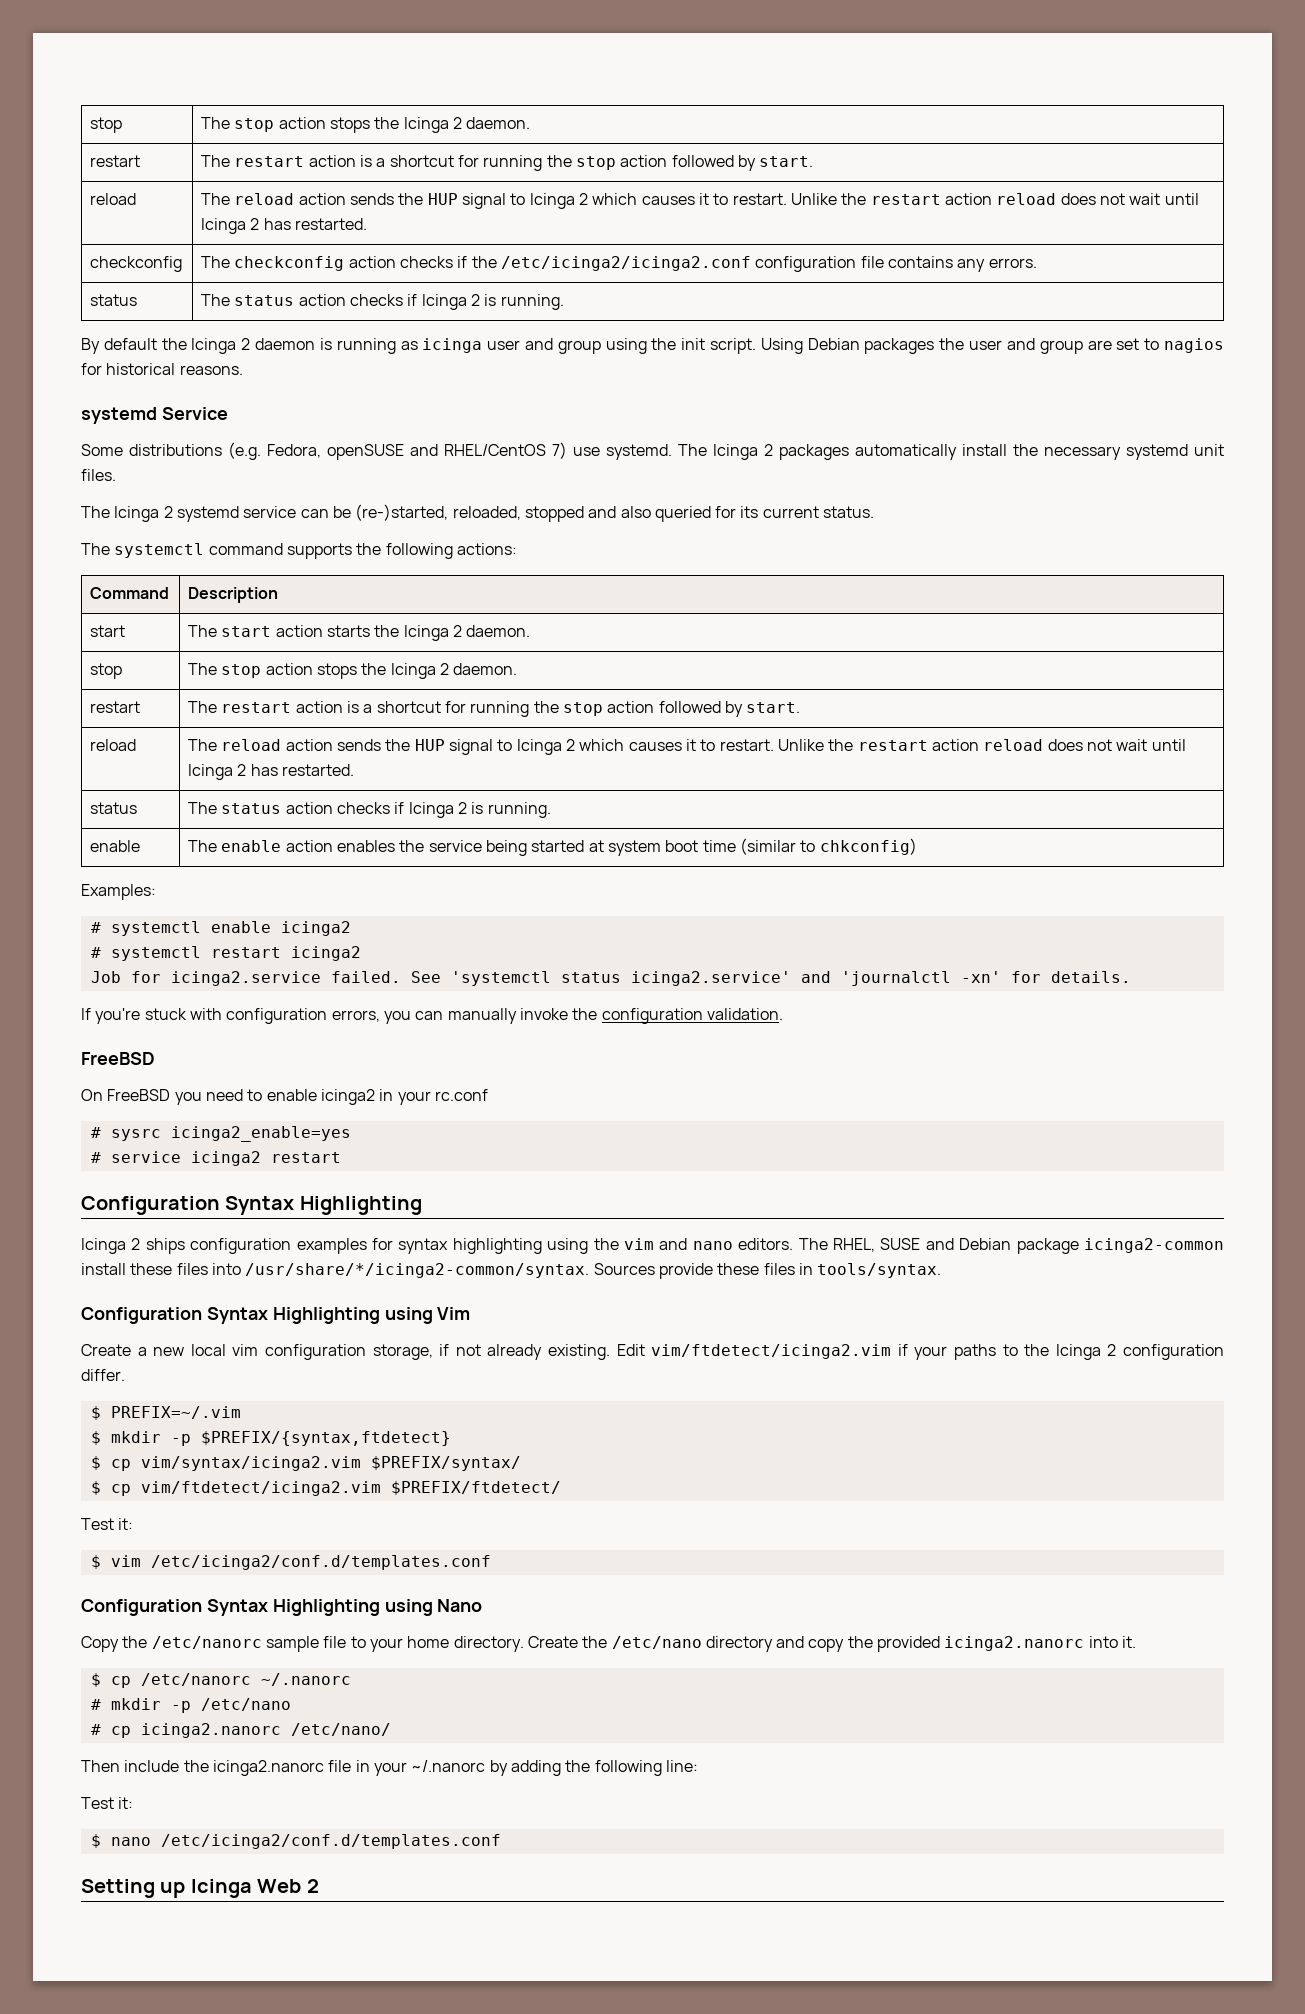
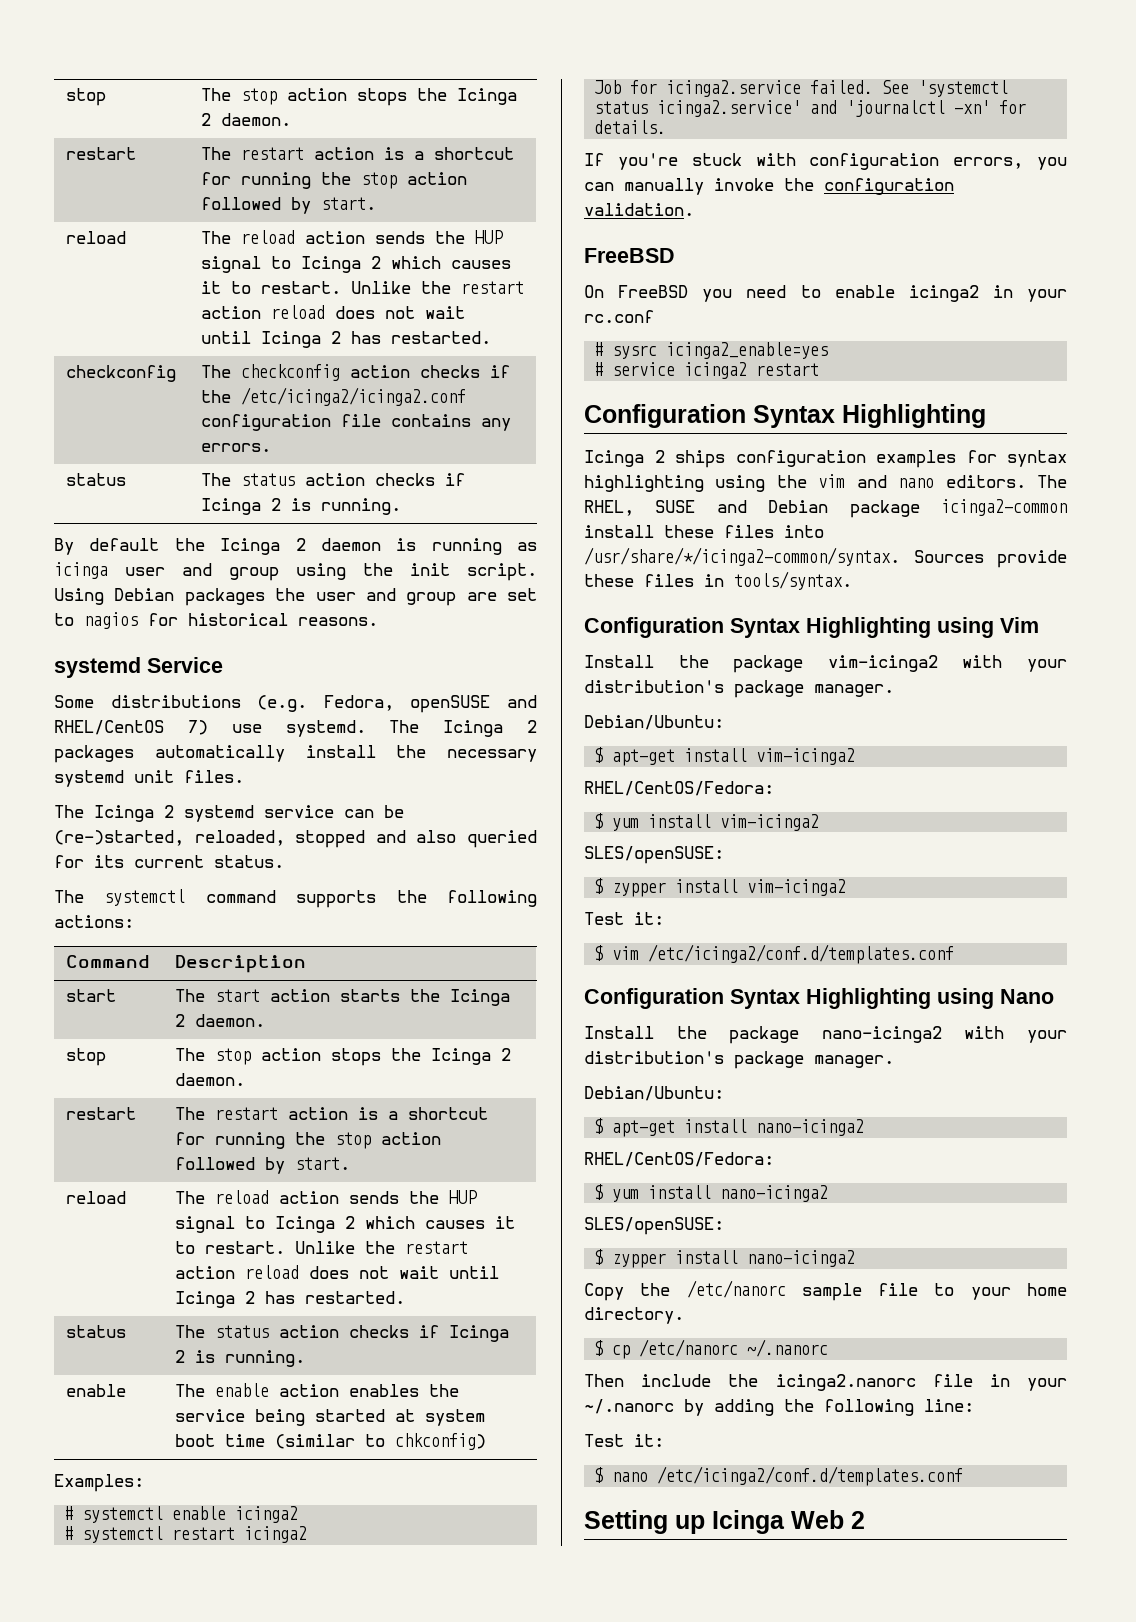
- Create a new local vim configuration storage, if not already existing. Edit vim/ftdetect/icinga2.vim if your paths to the Icinga 2 configuration differ.
- $ PREFIX=~/.vim
- $ mkdir -p $PREFIX/{syntax,ftdetect}
- $ cp vim/syntax/icinga2.vim $PREFIX/syntax/
- $ cp vim/ftdetect/icinga2.vim $PREFIX/ftdetect/
+ Install the package vim-icinga2 with your distribution's package manager.
+ Debian/Ubuntu:
+ $ apt-get install vim-icinga2
+ RHEL/CentOS/Fedora:
+ $ yum install vim-icinga2
+ SLES/openSUSE:
+ $ zypper install vim-icinga2
+ Install the package nano-icinga2 with your distribution's package manager.
+ Debian/Ubuntu:
+ $ apt-get install nano-icinga2
+ RHEL/CentOS/Fedora:
+ $ yum install nano-icinga2
+ SLES/openSUSE:
+ $ zypper install nano-icinga2
- Copy the /etc/nanorc sample file to your home directory. Create the /etc/nano directory and copy the provided icinga2.nanorc into it.
+ Copy the /etc/nanorc sample file to your home directory.
  $ cp /etc/nanorc ~/.nanorc
- # mkdir -p /etc/nano
- # cp icinga2.nanorc /etc/nano/

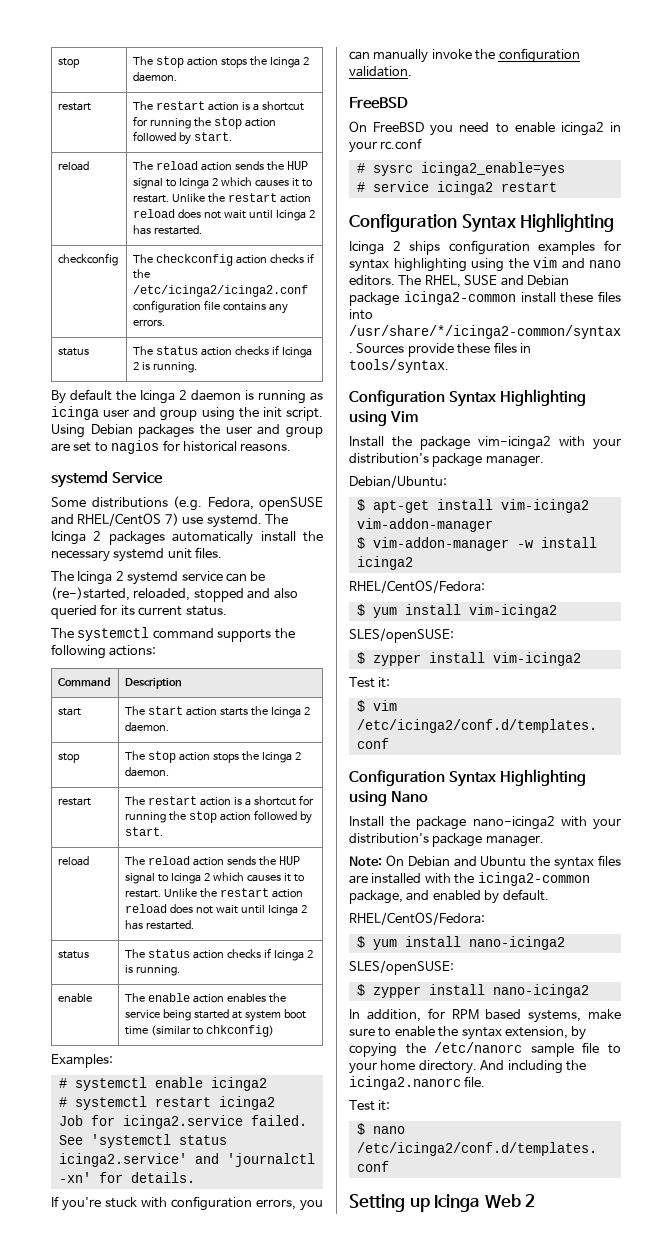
- $ apt-get install vim-icinga2
+ $ apt-get install vim-icinga2 vim-addon-manager
+ $ vim-addon-manager -w install icinga2
  Install the package nano-icinga2 with your distribution's package manager.
- Debian/Ubuntu:
- $ apt-get install nano-icinga2
+ Note: On Debian and Ubuntu the syntax files are installed with the icinga2-common package, and enabled by default.
- Copy the /etc/nanorc sample file to your home directory.
- $ cp /etc/nanorc ~/.nanorc
- Then include the icinga2.nanorc file in your ~/.nanorc by adding the following line:
+ In addition, for RPM based systems, make sure to enable the syntax extension, by copying the /etc/nanorc sample file to your home directory. And including the icinga2.nanorc file.

